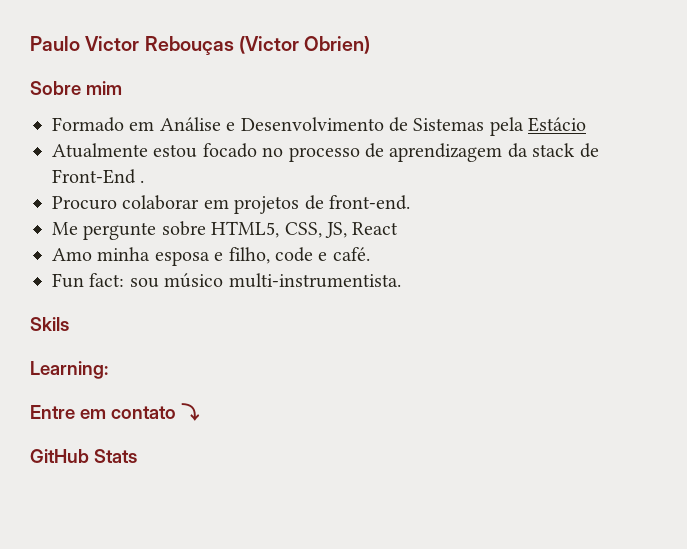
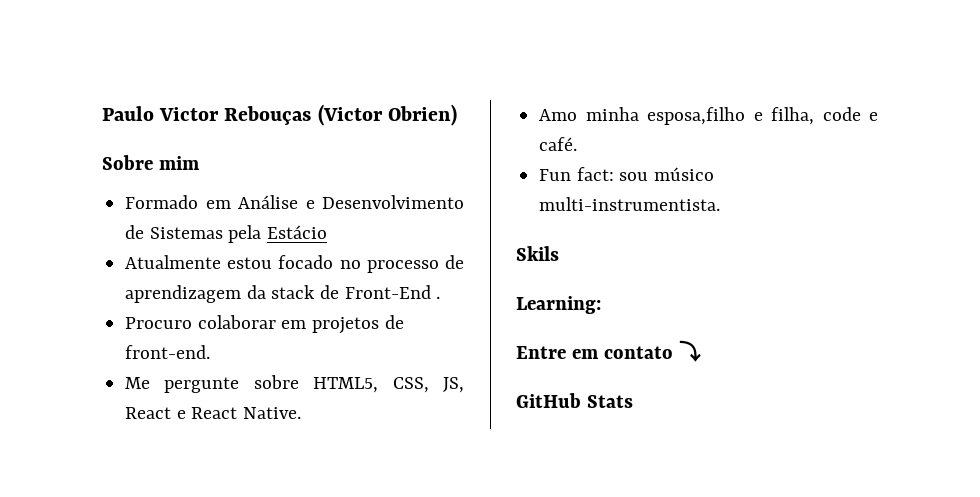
- Me pergunte sobre HTML5, CSS, JS, React
+ Me pergunte sobre HTML5, CSS, JS, React e React Native.
- Amo minha esposa e filho, code e café.
+ Amo minha esposa,filho e filha, code e café.

